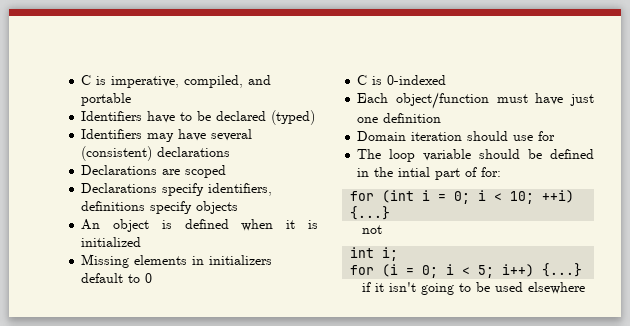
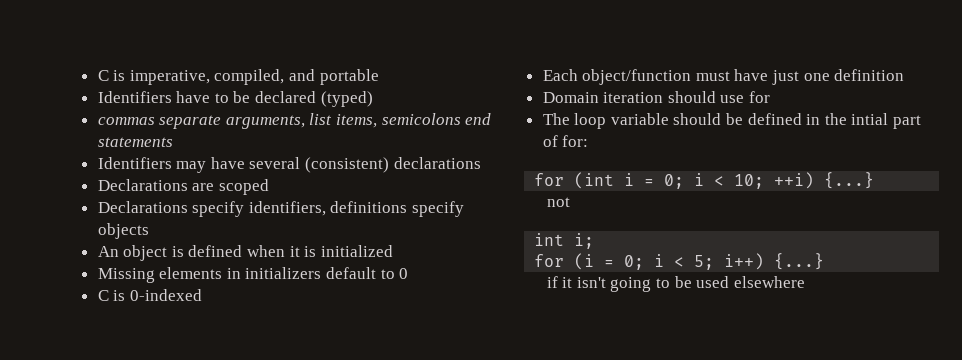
+ commas separate arguments, list items, semicolons end statements

